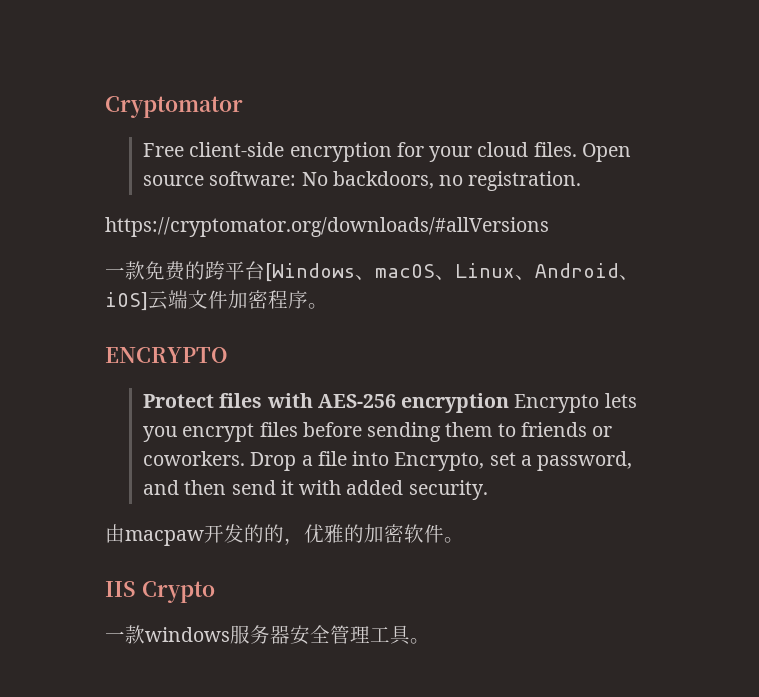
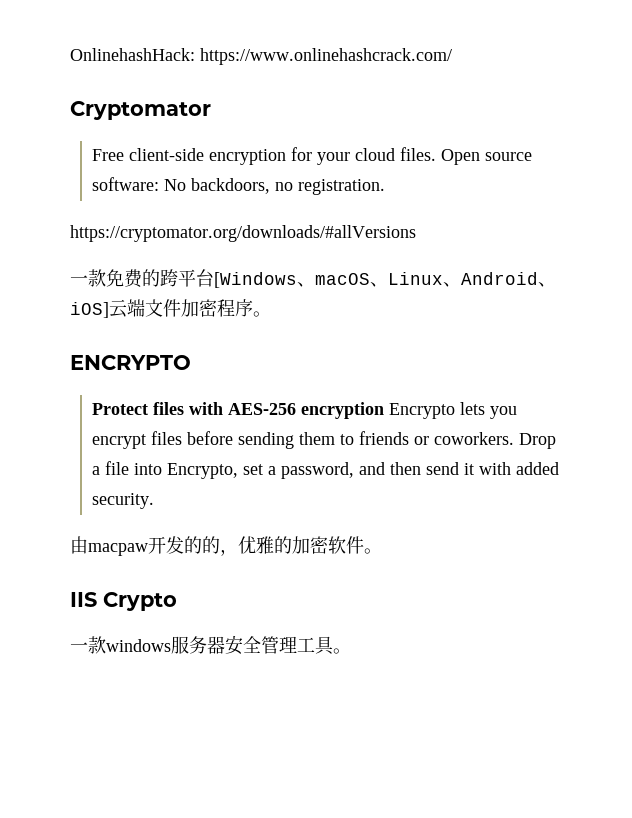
+ OnlinehashHack: https://www.onlinehashcrack.com/

